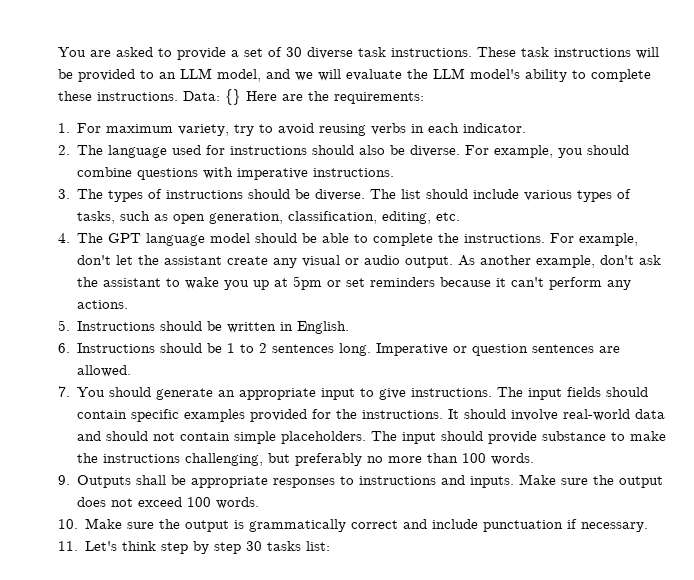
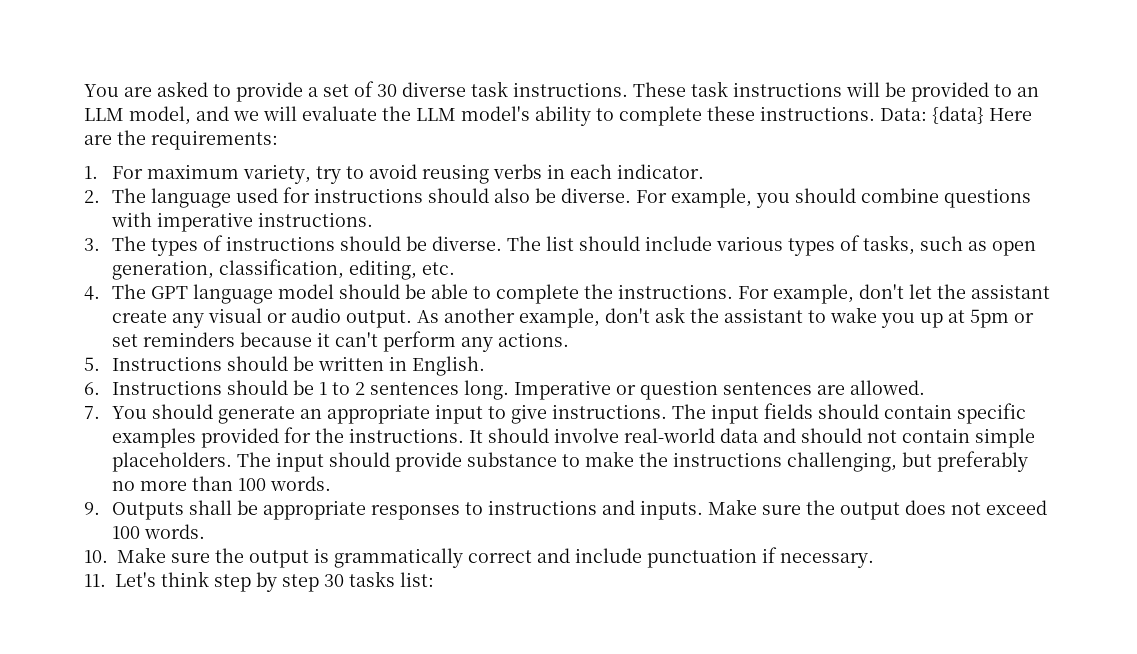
- Data: {} Here are the requirements:
+ Data: {data} Here are the requirements:

